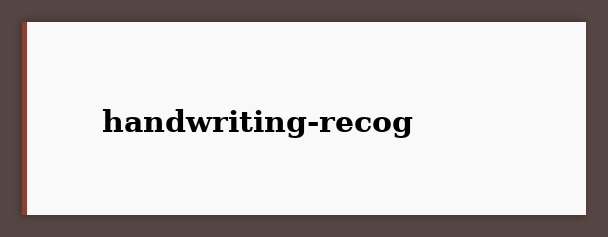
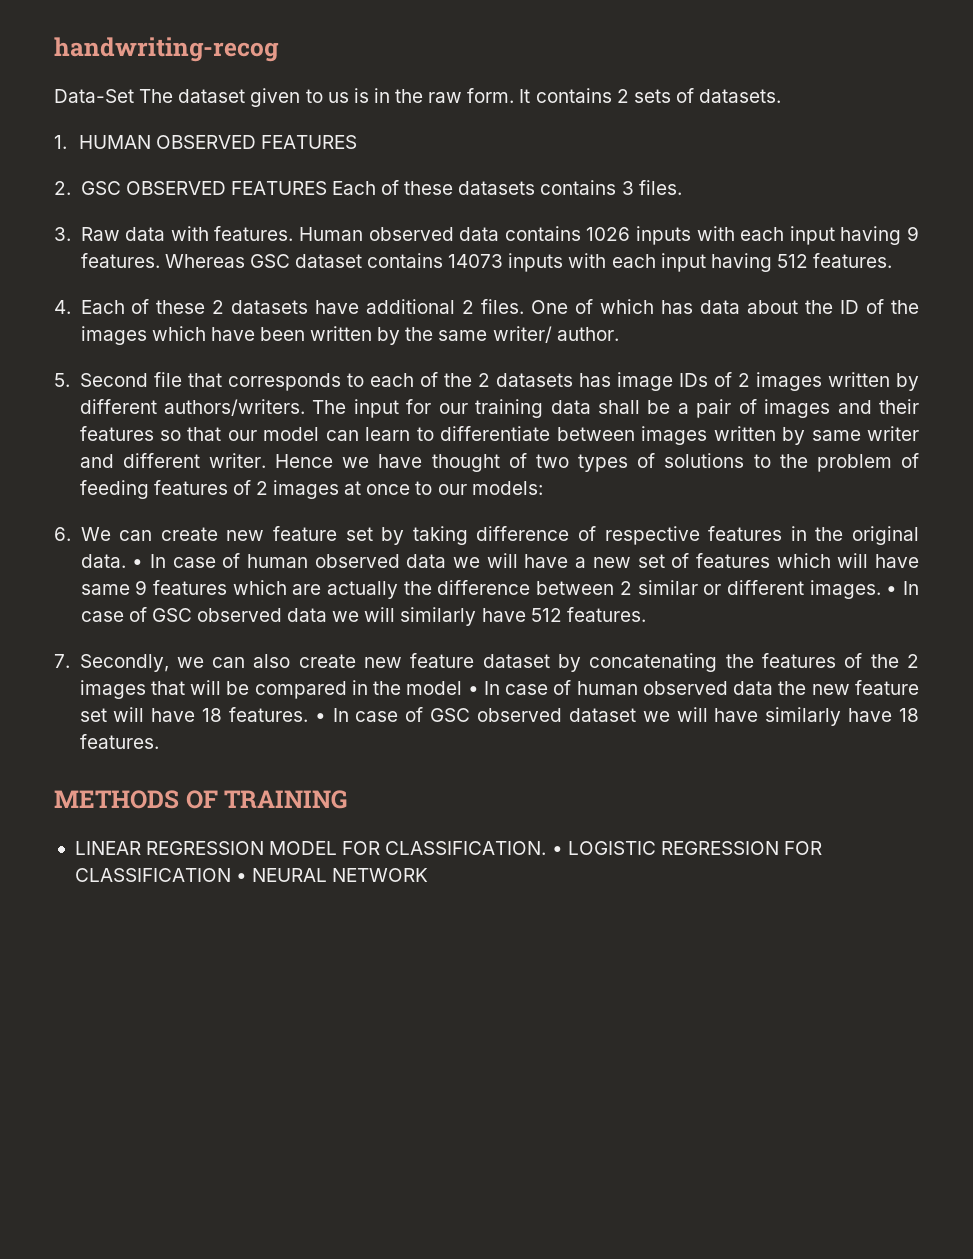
+ Data-Set The dataset given to us is in the raw form. It contains 2 sets of datasets.
+ 1. HUMAN OBSERVED FEATURES
+ 2. GSC OBSERVED FEATURES Each of these datasets contains 3 files.
+ 3. Raw data with features. Human observed data contains 1026 inputs with each input having 9 features. Whereas GSC dataset contains 14073 inputs with each input having 512 features.
+ 4. Each of these 2 datasets have additional 2 files. One of which has data about the ID of the images which have been written by the same writer/ author.
+ 5. Second file that corresponds to each of the 2 datasets has image IDs of 2 images written by different authors/writers. The input for our training data shall be a pair of images and their features so that our model can learn to differentiate between images written by same writer and different writer. Hence we have thought of two types of solutions to the problem of feeding features of 2 images at once to our models:
+ 6. We can create new feature set by taking difference of respective features in the original data. • In case of human observed data we will have a new set of features which will have same 9 features which are actually the difference between 2 similar or different images. • In case of GSC observed data we will similarly have 512 features.
+ 7. Secondly, we can also create new feature dataset by concatenating the features of the 2 images that will be compared in the model • In case of human observed data the new feature set will have 18 features. • In case of GSC observed dataset we will have similarly have 18 features.
+ METHODS OF TRAINING
+ LINEAR REGRESSION MODEL FOR CLASSIFICATION. • LOGISTIC REGRESSION FOR CLASSIFICATION • NEURAL NETWORK

